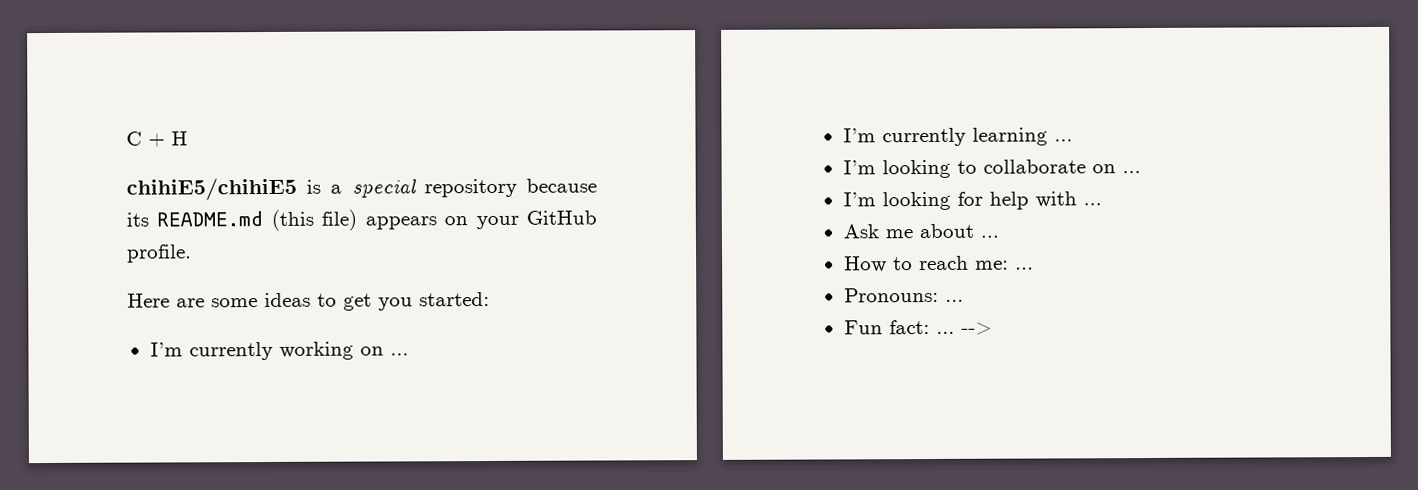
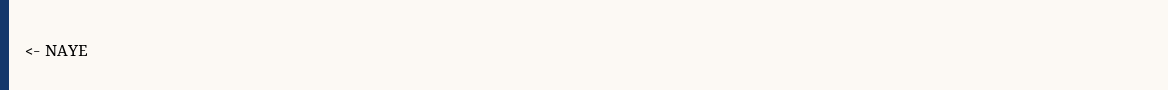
- C + H
- chihiE5/chihiE5 is a special repository because its README.md (this file) appears on your GitHub profile.
- Here are some ideas to get you started:
- I’m currently working on ...
- I’m currently learning ...
- I’m looking to collaborate on ...
- I’m looking for help with ...
- Ask me about ...
- How to reach me: ...
- Pronouns: ...
- Fun fact: ... -->
+ <- NAYE

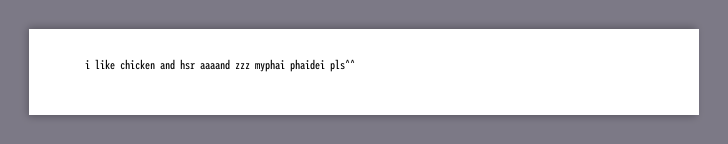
- <- NAYE
+ i like chicken and hsr aaaand zzz myphai phaidei pls^^

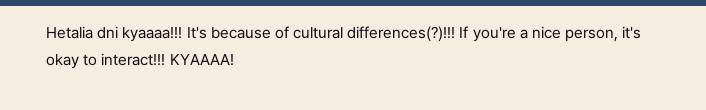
- i like chicken and hsr aaaand zzz myphai phaidei pls^^
+ Hetalia dni kyaaaa!!! It's because of cultural differences(?)!!! If you're a nice person, it's okay to interact!!! KYAAAA!

